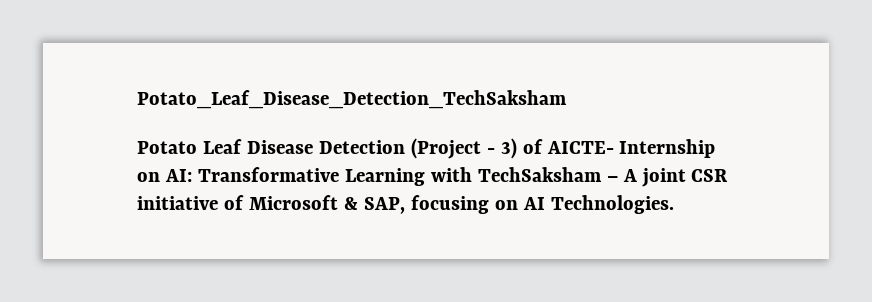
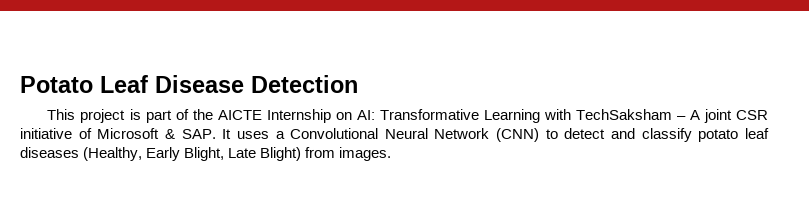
- Potato_Leaf_Disease_Detection_TechSaksham
- Potato Leaf Disease Detection (Project - 3) of AICTE- Internship on AI: Transformative Learning with TechSaksham – A joint CSR initiative of Microsoft & SAP, focusing on AI Technologies.
+ Potato Leaf Disease Detection
+ This project is part of the AICTE Internship on AI: Transformative Learning with TechSaksham – A joint CSR initiative of Microsoft & SAP. It uses a Convolutional Neural Network (CNN) to detect and classify potato leaf diseases (Healthy, Early Blight, Late Blight) from images.

